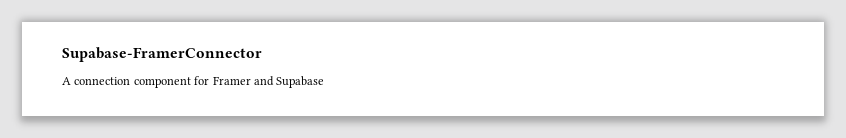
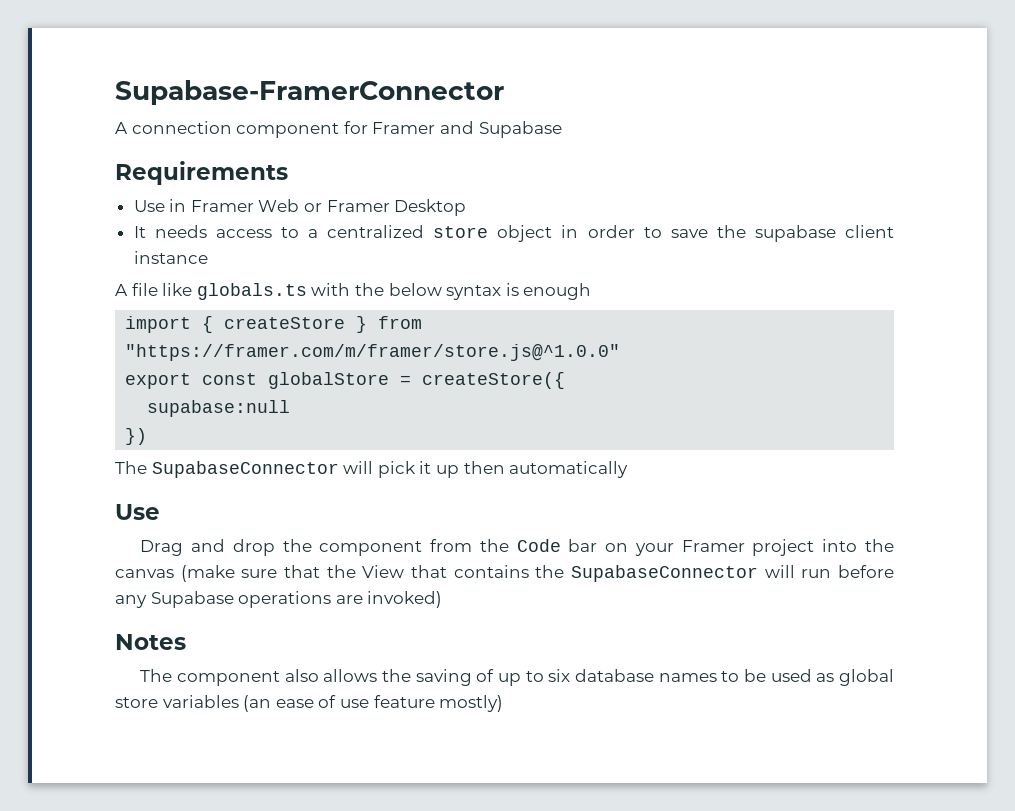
+ Requirements
+ Use in Framer Web or Framer Desktop
+ It needs access to a centralized store object in order to save the supabase client instance
+ A file like globals.ts with the below syntax is enough
+ import { createStore } from "https://framer.com/m/framer/store.js@^1.0.0"
+ export const globalStore = createStore({
+ supabase:null
+ })
+ The SupabaseConnector will pick it up then automatically
+ Use
+ Drag and drop the component from the Code bar on your Framer project into the canvas (make sure that the View that contains the SupabaseConnector will run before any Supabase operations are invoked)
+ Notes
+ The component also allows the saving of up to six database names to be used as global store variables (an ease of use feature mostly)

